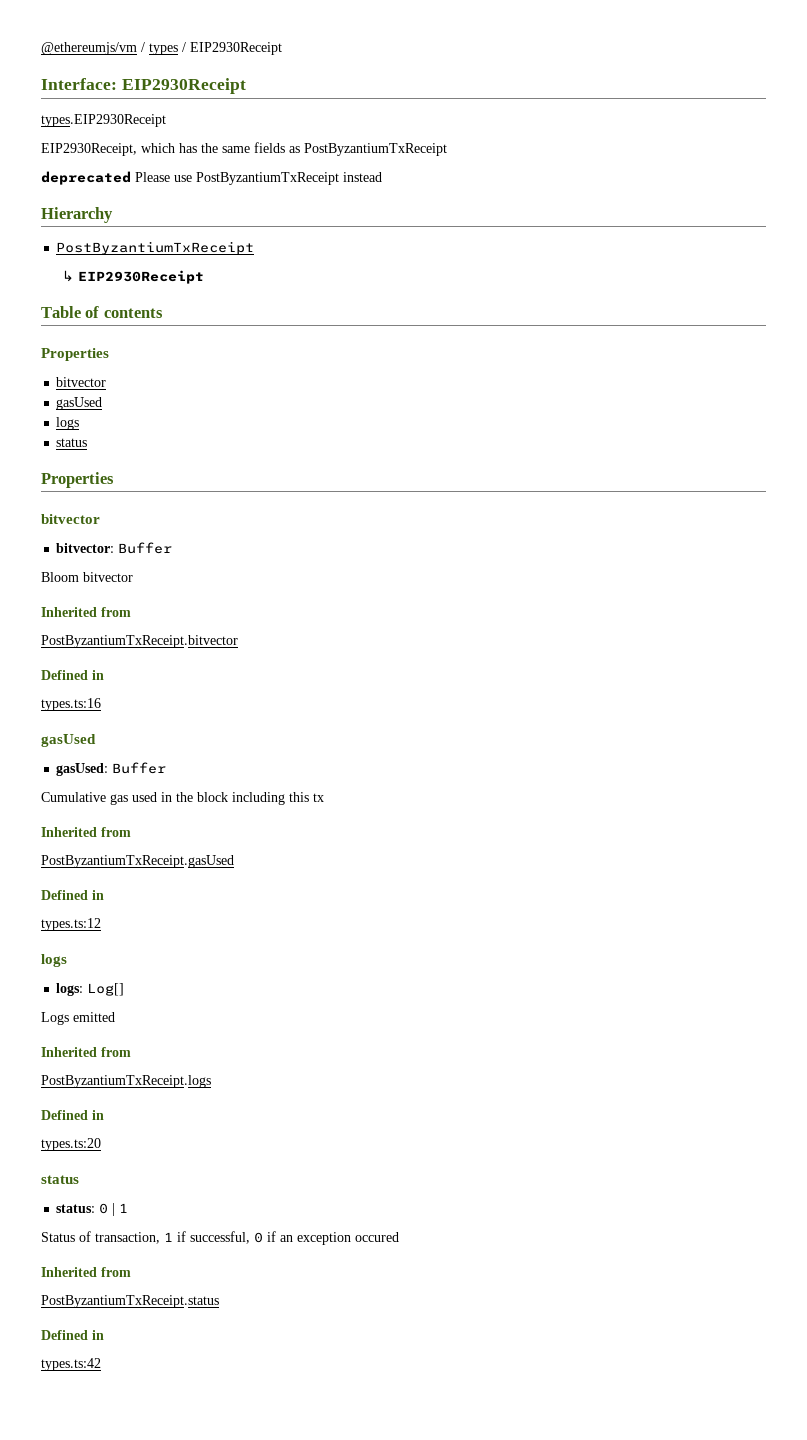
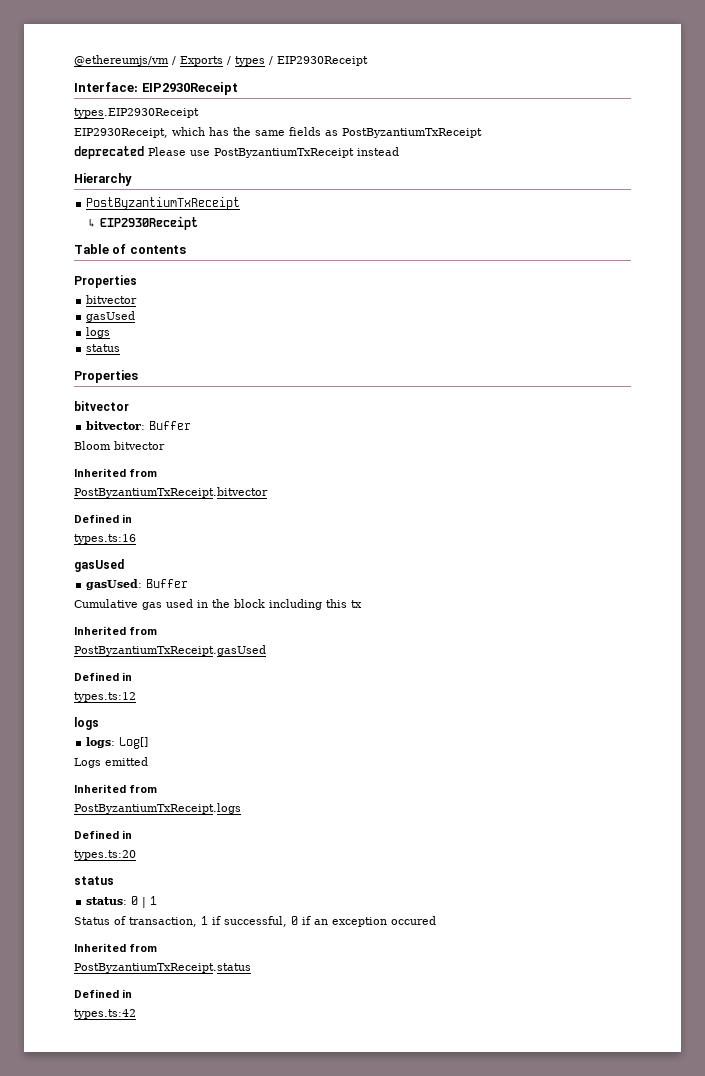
- @ethereumjs/vm / types / EIP2930Receipt
+ @ethereumjs/vm / Exports / types / EIP2930Receipt

